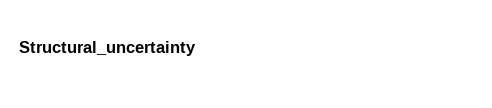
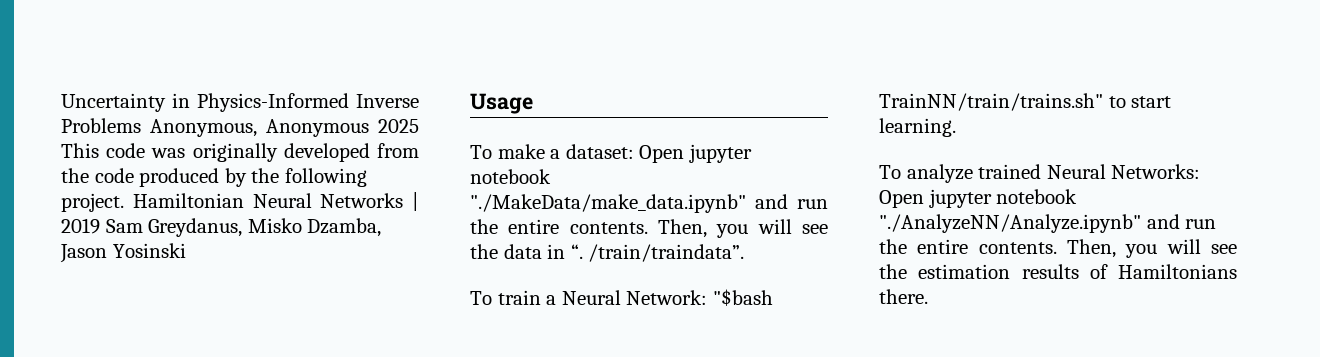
- Structural_uncertainty
+ Uncertainty in Physics-Informed Inverse Problems Anonymous, Anonymous 2025 This code was originally developed from the code produced by the following project. Hamiltonian Neural Networks | 2019 Sam Greydanus, Misko Dzamba, Jason Yosinski
+ Usage
+ To make a dataset: Open jupyter notebook "./MakeData/make_data.ipynb" and run the entire contents. Then, you will see the data in “. /train/traindata”.
+ To train a Neural Network: "$bash TrainNN/train/trains.sh" to start learning.
+ To analyze trained Neural Networks: Open jupyter notebook "./AnalyzeNN/Analyze.ipynb" and run the entire contents. Then, you will see the estimation results of Hamiltonians there.

